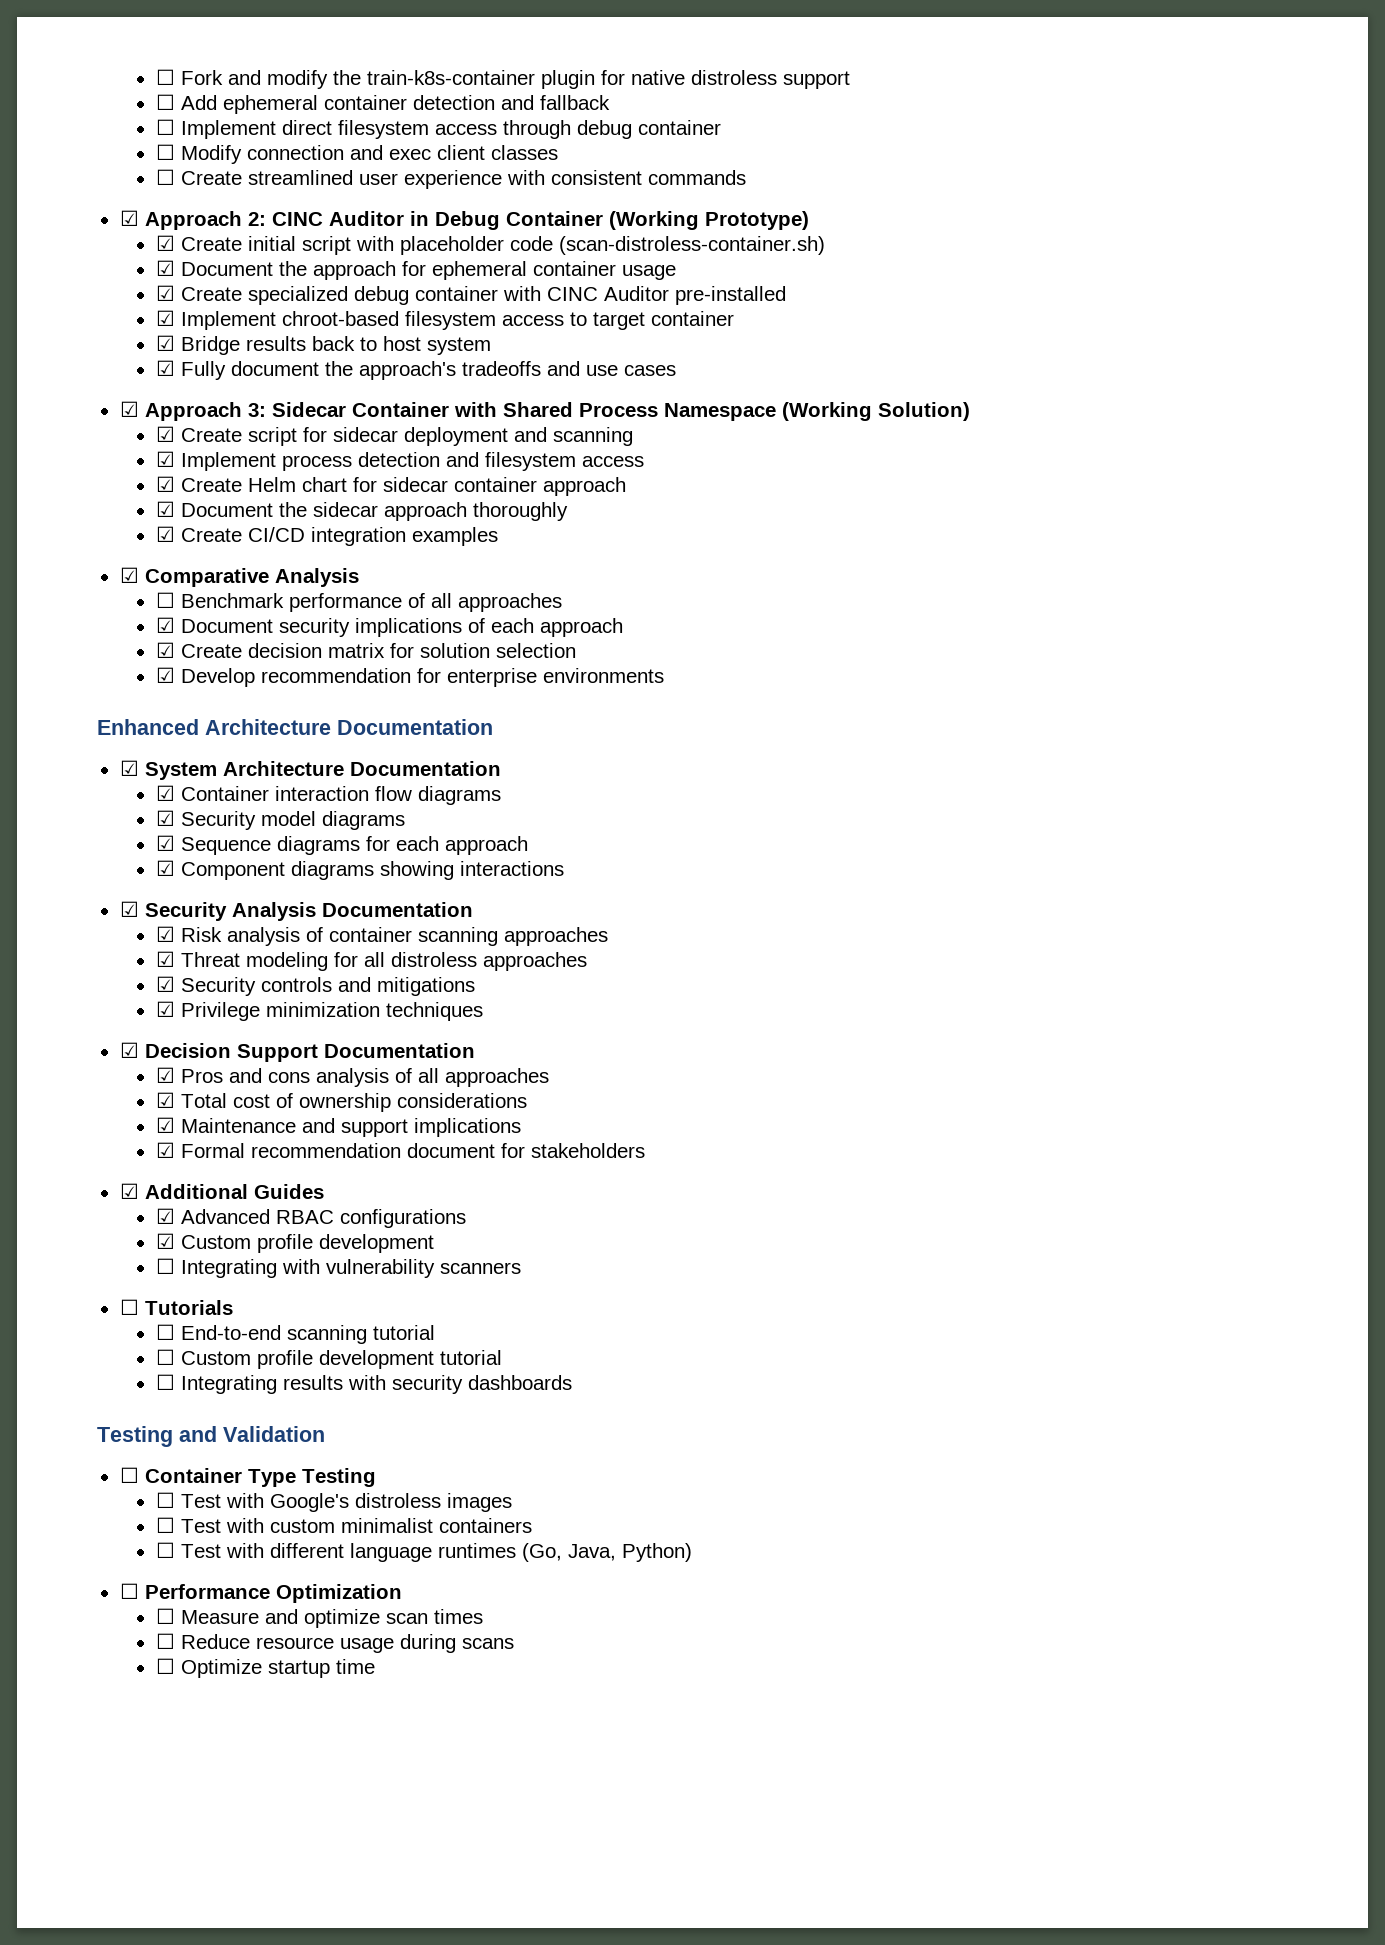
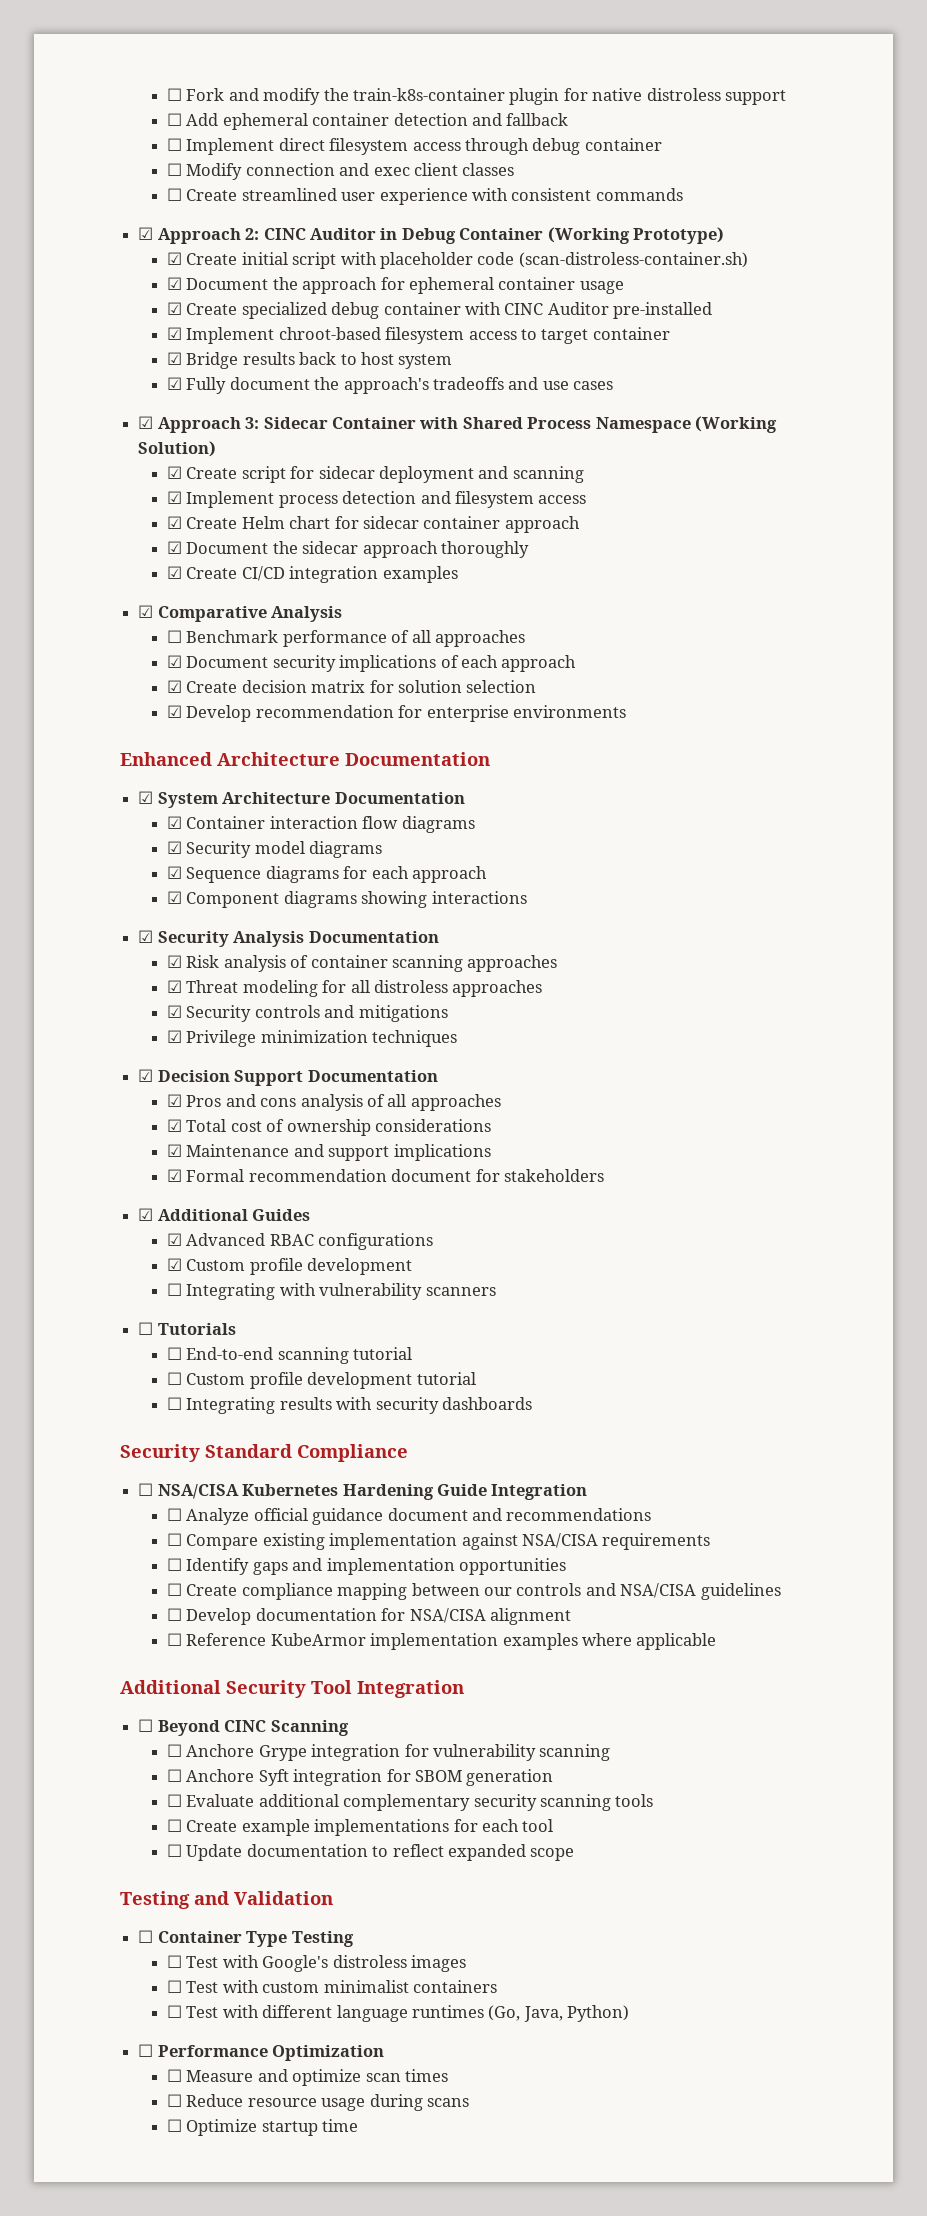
+ Security Standard Compliance
+ ☐ NSA/CISA Kubernetes Hardening Guide Integration
+ ☐ Analyze official guidance document and recommendations
+ ☐ Compare existing implementation against NSA/CISA requirements
+ ☐ Identify gaps and implementation opportunities
+ ☐ Create compliance mapping between our controls and NSA/CISA guidelines
+ ☐ Develop documentation for NSA/CISA alignment
+ ☐ Reference KubeArmor implementation examples where applicable
+ Additional Security Tool Integration
+ ☐ Beyond CINC Scanning
+ ☐ Anchore Grype integration for vulnerability scanning
+ ☐ Anchore Syft integration for SBOM generation
+ ☐ Evaluate additional complementary security scanning tools
+ ☐ Create example implementations for each tool
+ ☐ Update documentation to reflect expanded scope

